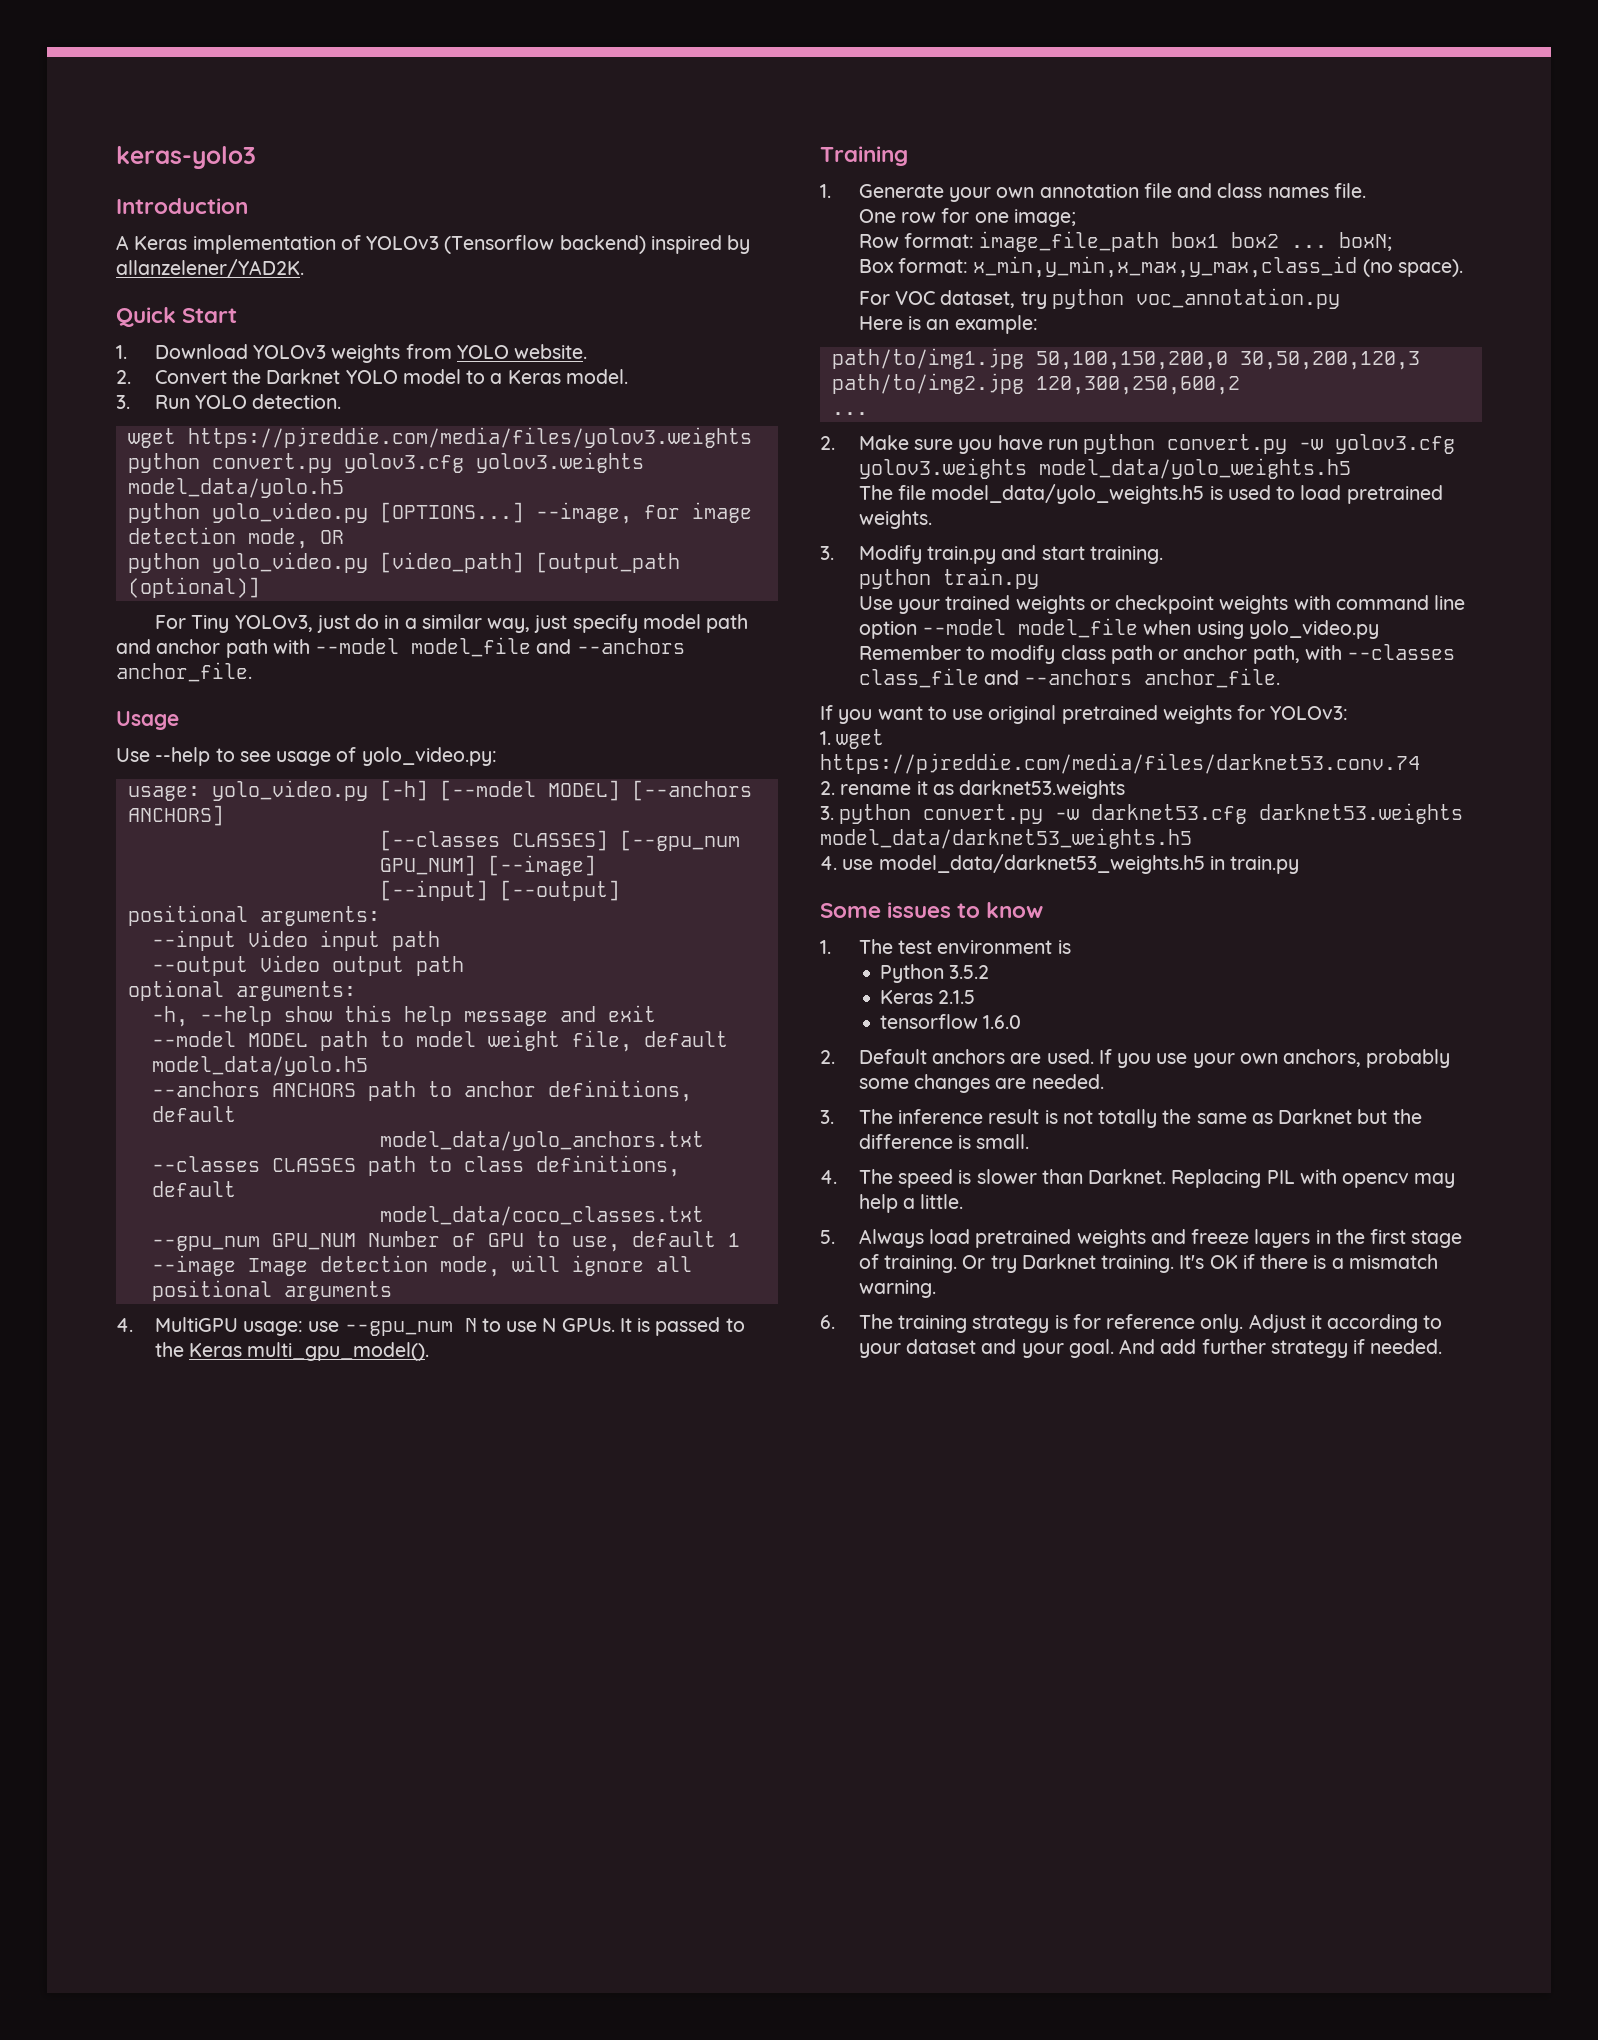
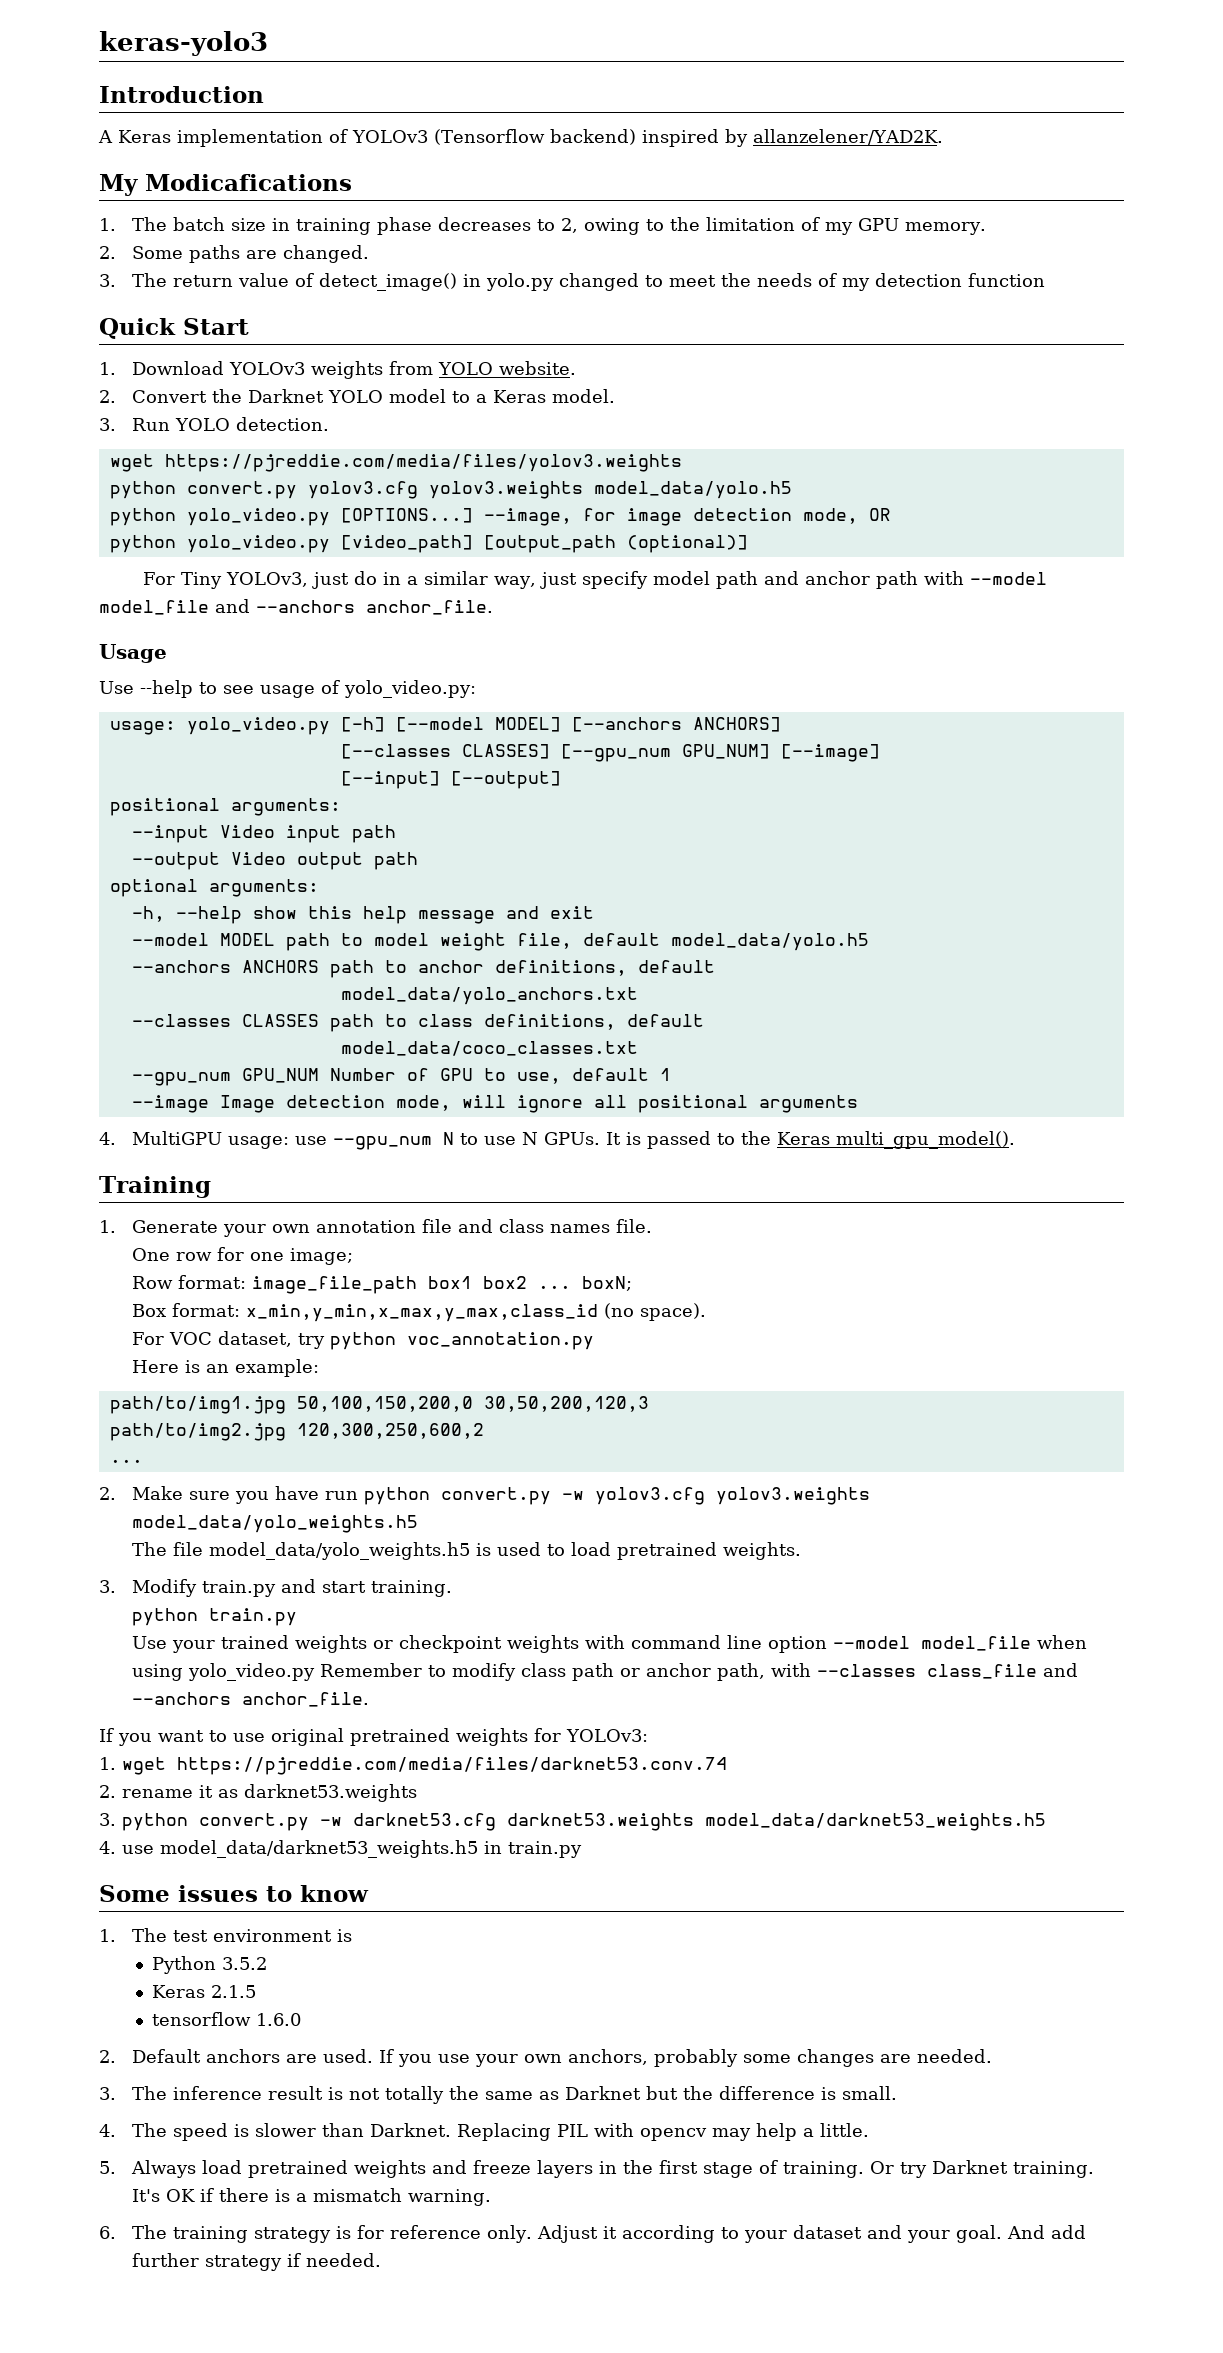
+ My Modicafications
+ 1. The batch size in training phase decreases to 2, owing to the limitation of my GPU memory.
+ 2. Some paths are changed.
+ 3. The return value of detect_image() in yolo.py changed to meet the needs of my detection function

